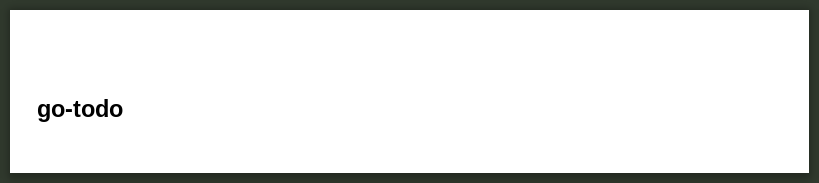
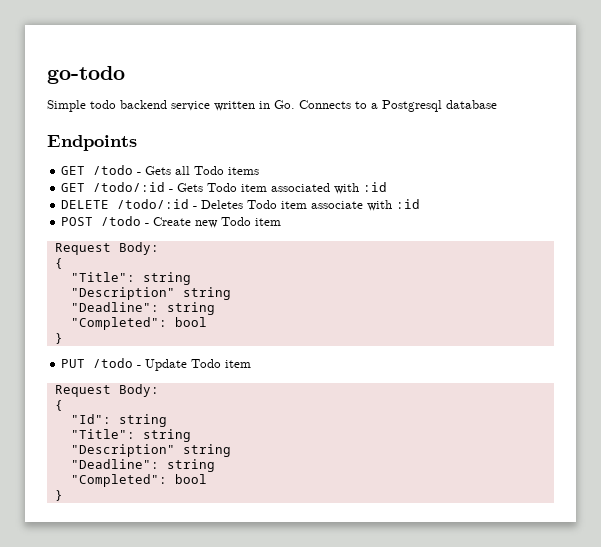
+ Simple todo backend service written in Go. Connects to a Postgresql database
+ Endpoints
+ GET /todo - Gets all Todo items
+ GET /todo/:id - Gets Todo item associated with :id
+ DELETE /todo/:id - Deletes Todo item associate with :id
+ POST /todo - Create new Todo item
+ Request Body:
+ {
+ "Title": string
+ "Description" string
+ "Deadline": string
+ "Completed": bool
+ }
+ PUT /todo - Update Todo item
+ Request Body:
+ {
+ "Id": string
+ "Title": string
+ "Description" string
+ "Deadline": string
+ "Completed": bool
+ }

